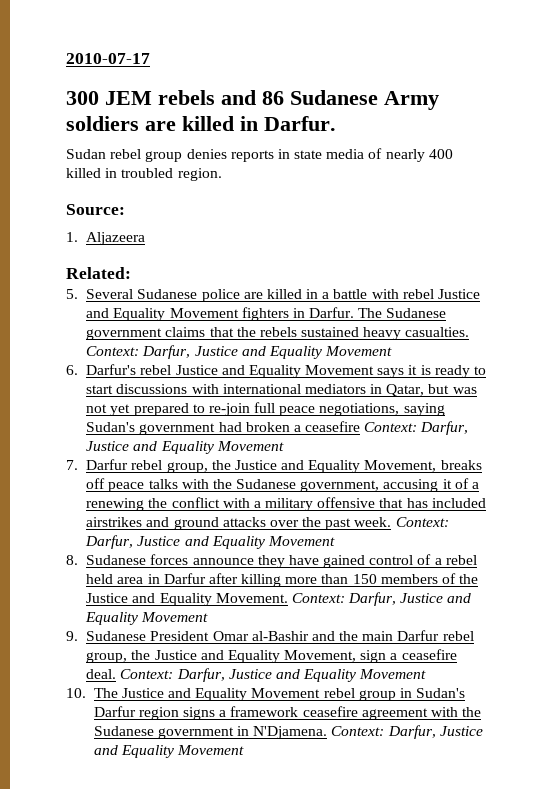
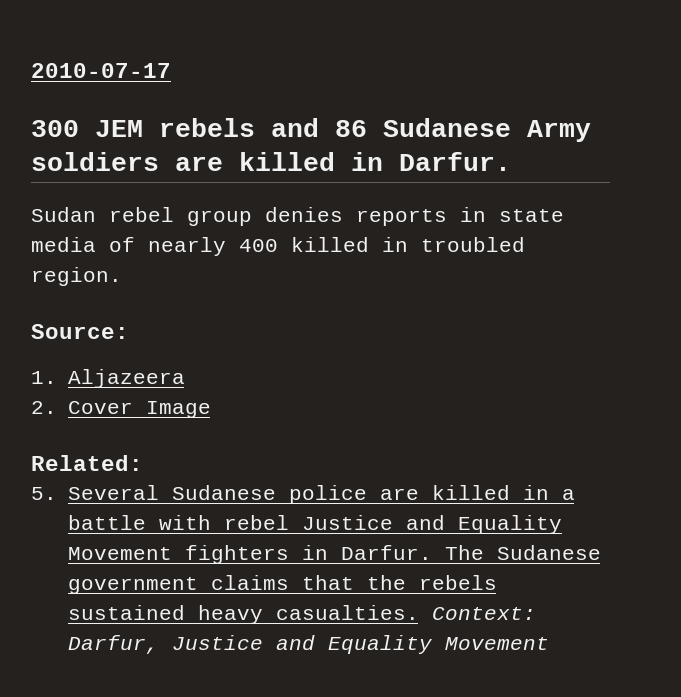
+ 2. Cover Image
- 6. Darfur's rebel Justice and Equality Movement says it is ready to start discussions with international mediators in Qatar, but was not yet prepared to re-join full peace negotiations, saying Sudan's government had broken a ceasefire Context: Darfur, Justice and Equality Movement
- 7. Darfur rebel group, the Justice and Equality Movement, breaks off peace talks with the Sudanese government, accusing it of a renewing the conflict with a military offensive that has included airstrikes and ground attacks over the past week. Context: Darfur, Justice and Equality Movement
- 8. Sudanese forces announce they have gained control of a rebel held area in Darfur after killing more than 150 members of the Justice and Equality Movement. Context: Darfur, Justice and Equality Movement
- 9. Sudanese President Omar al-Bashir and the main Darfur rebel group, the Justice and Equality Movement, sign a ceasefire deal. Context: Darfur, Justice and Equality Movement
- 10. The Justice and Equality Movement rebel group in Sudan's Darfur region signs a framework ceasefire agreement with the Sudanese government in N'Djamena. Context: Darfur, Justice and Equality Movement

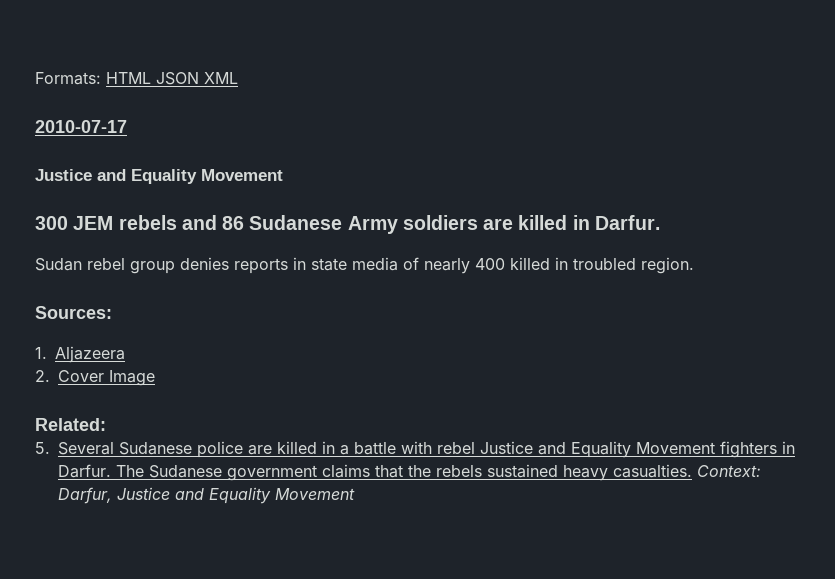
+ Formats: HTML JSON XML
  2010-07-17
+ Justice and Equality Movement
- Source:
+ Sources:

